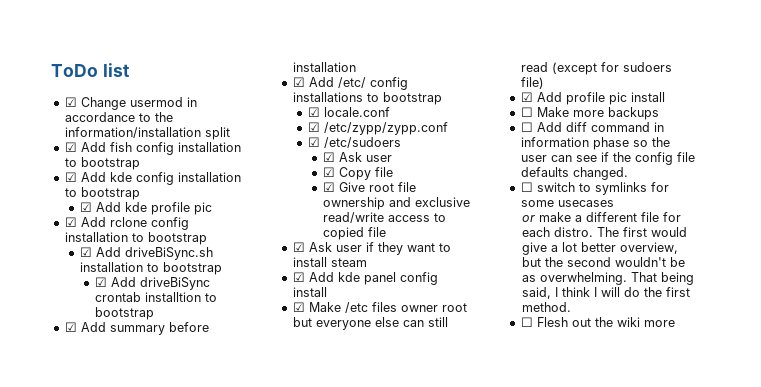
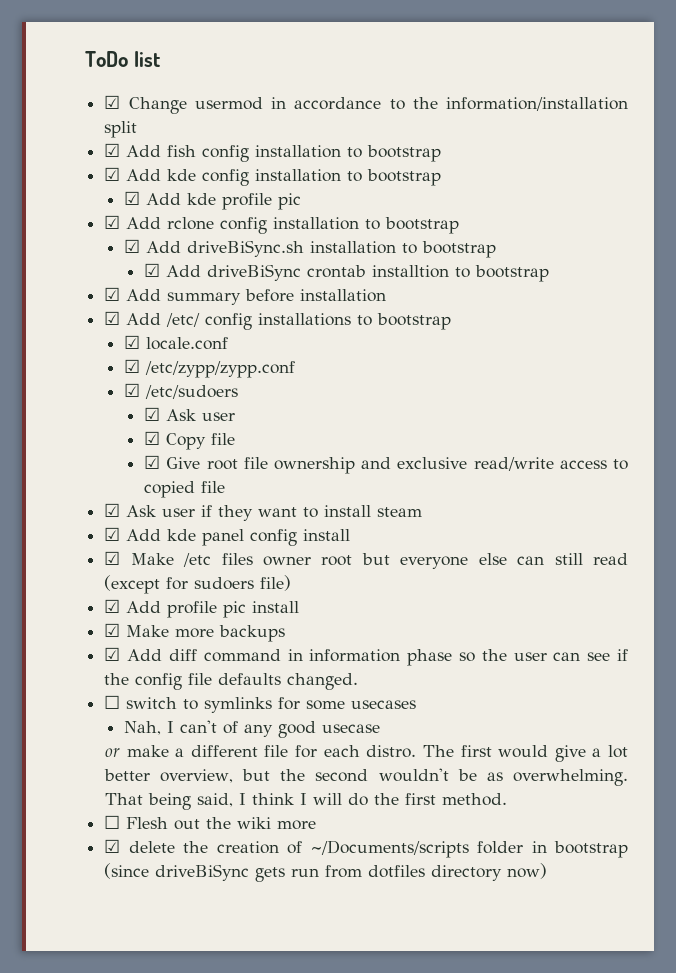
- ☐ Make more backups
+ ☑ Make more backups
- ☐ Add diff command in information phase so the user can see if the config file defaults changed.
+ ☑ Add diff command in information phase so the user can see if the config file defaults changed.
+ Nah, I can't of any good usecase
+ ☑ delete the creation of ~/Documents/scripts folder in bootstrap (since driveBiSync gets run from dotfiles directory now)

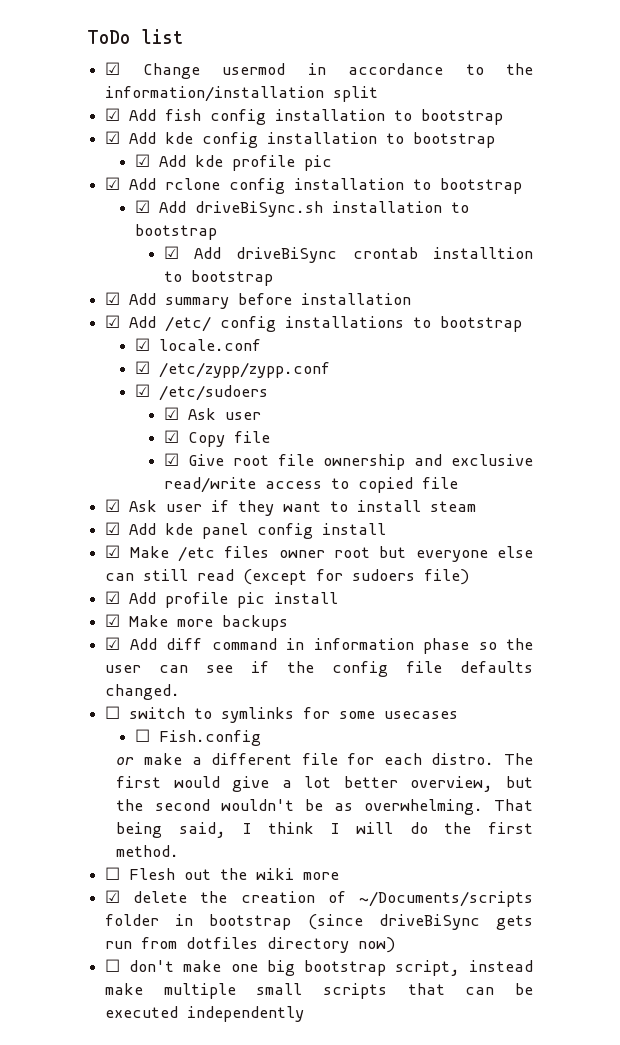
- Nah, I can't of any good usecase
+ ☐ Fish.config
+ ☐ don't make one big bootstrap script, instead make multiple small scripts that can be executed independently

